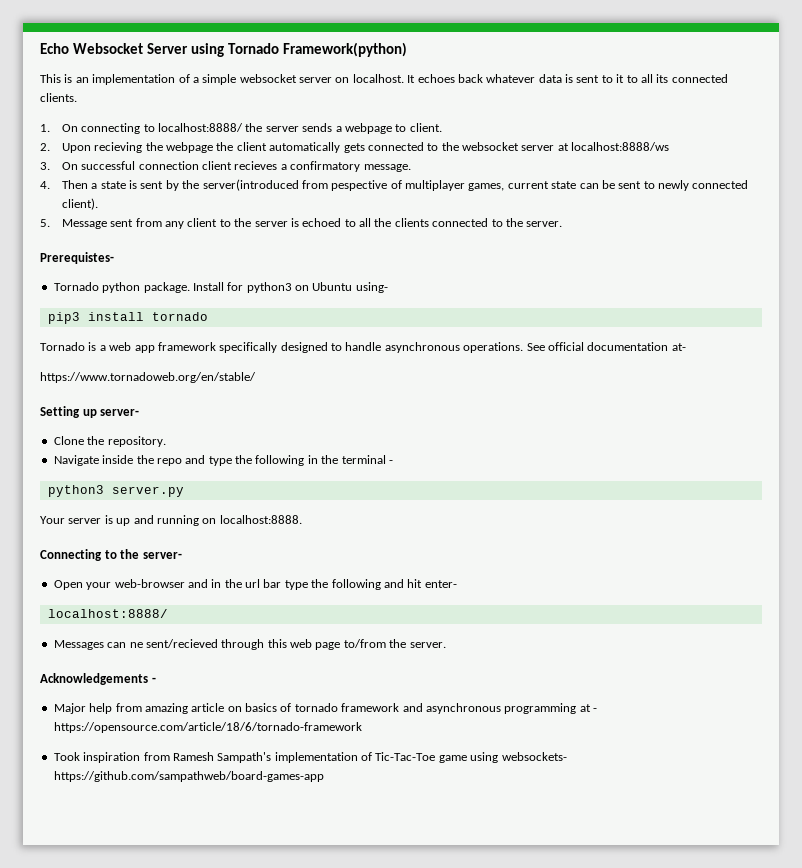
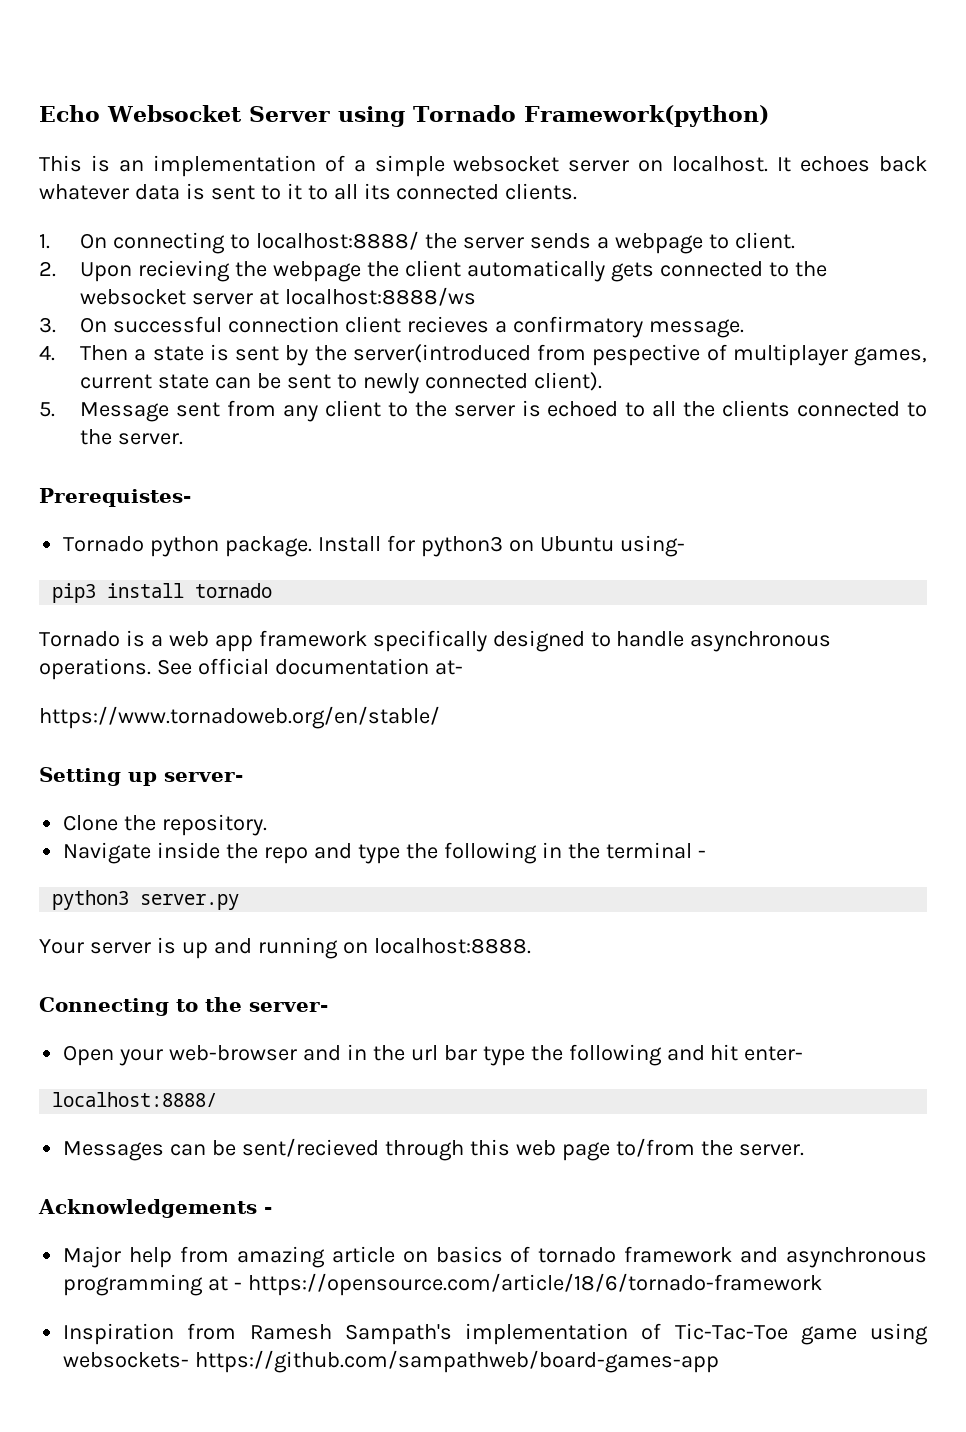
- Messages can ne sent/recieved through this web page to/from the server.
+ Messages can be sent/recieved through this web page to/from the server.
- Took inspiration from Ramesh Sampath's implementation of Tic-Tac-Toe game using websockets- https://github.com/sampathweb/board-games-app
+ Inspiration from Ramesh Sampath's implementation of Tic-Tac-Toe game using websockets- https://github.com/sampathweb/board-games-app

